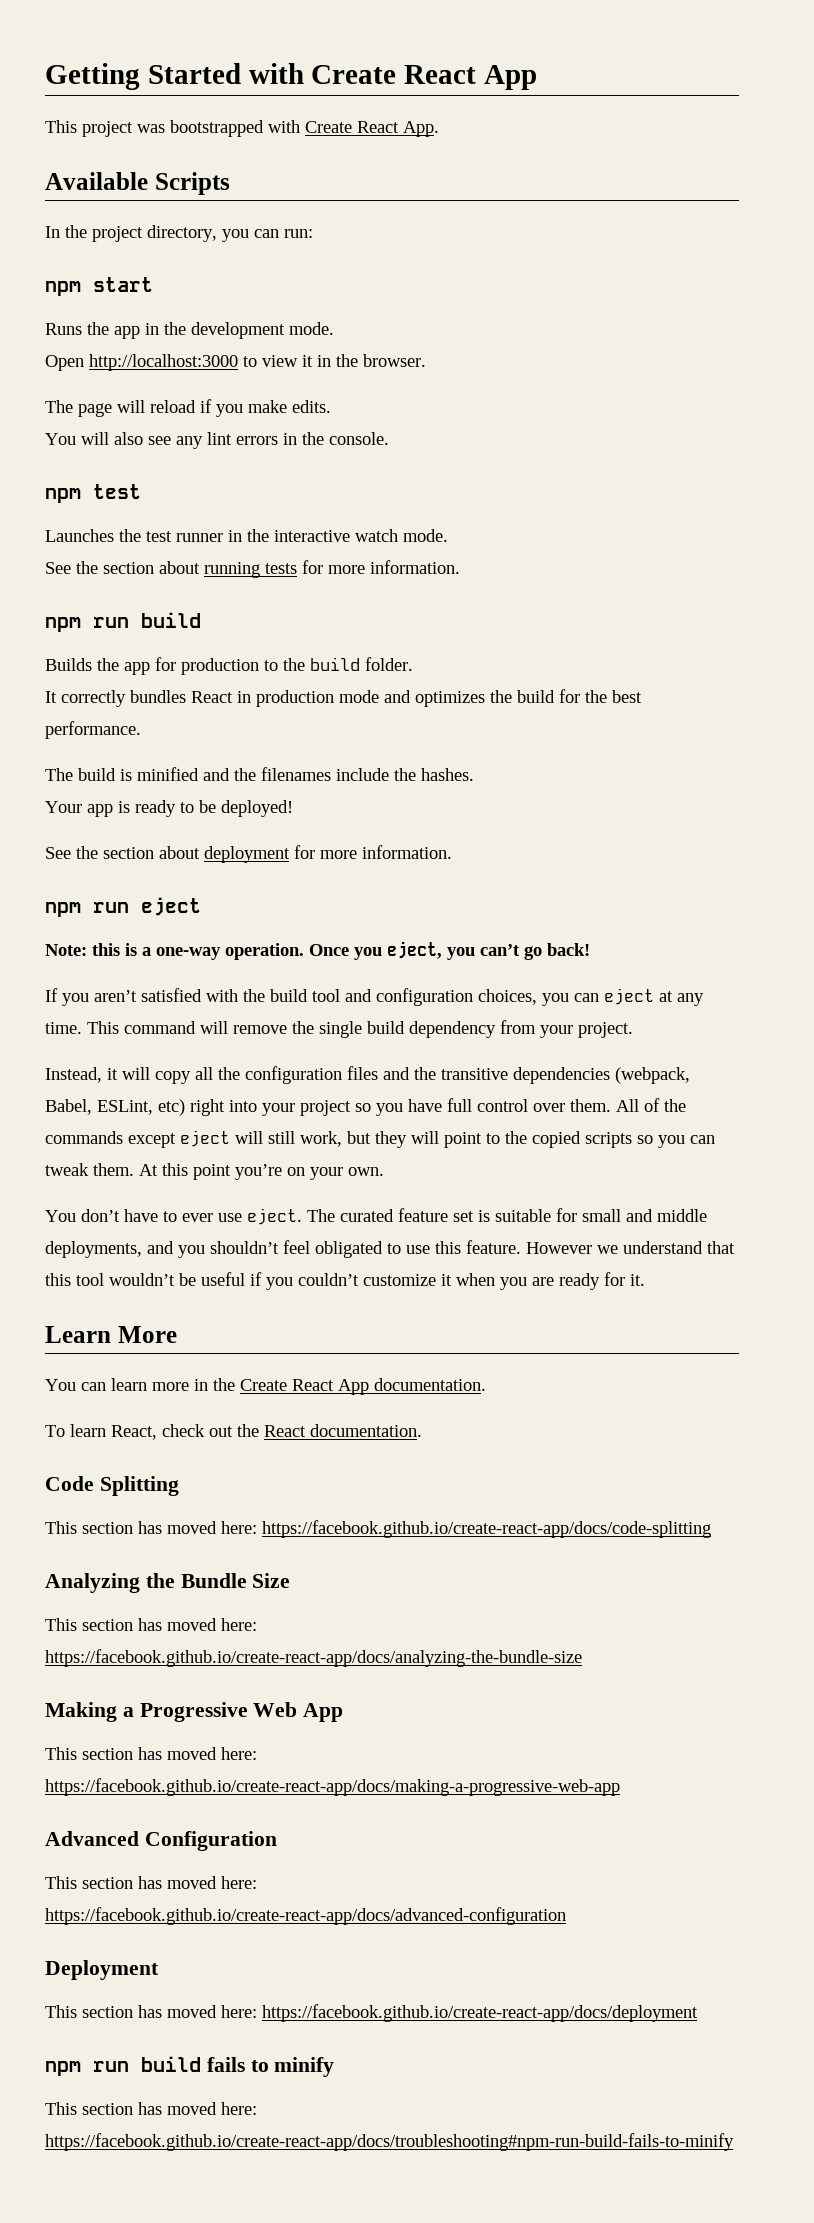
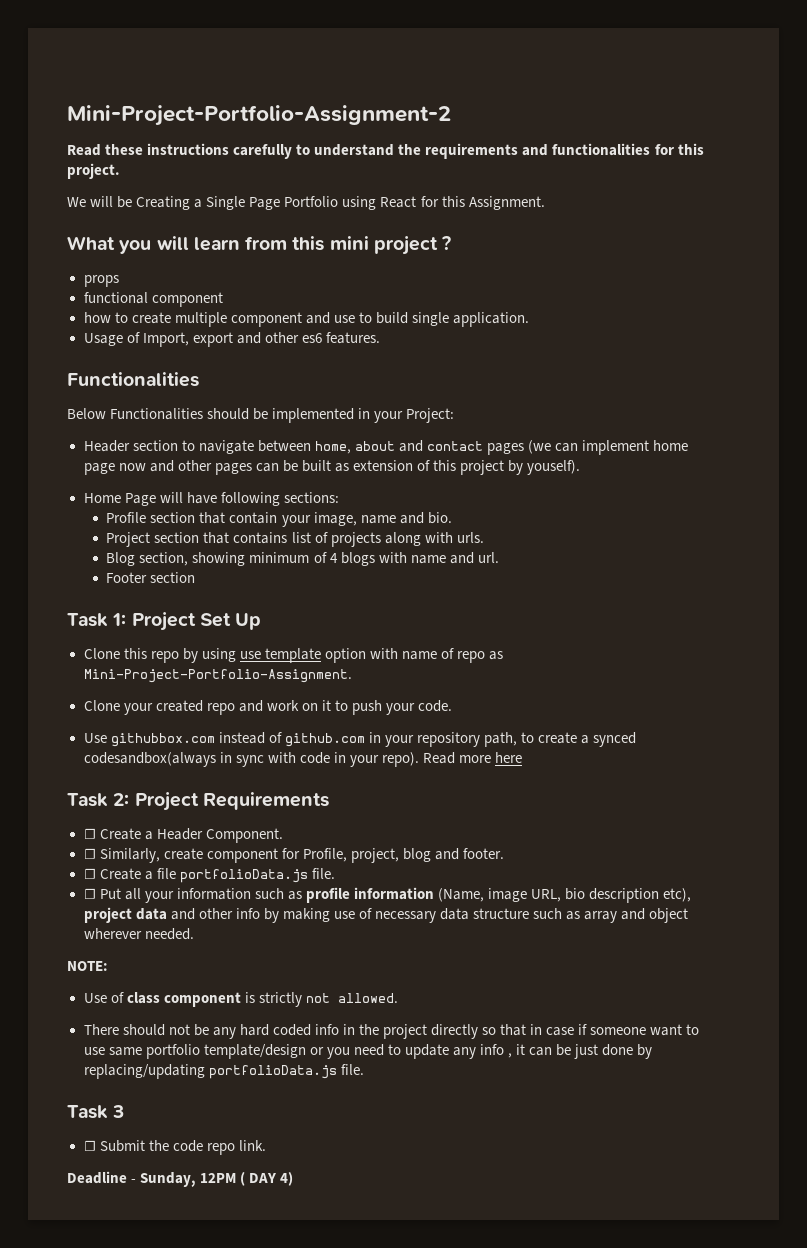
- Getting Started with Create React App
- This project was bootstrapped with Create React App.
- Available Scripts
- In the project directory, you can run:
- npm start
- Runs the app in the development mode.
- Open http://localhost:3000 to view it in the browser.
- The page will reload if you make edits.
- You will also see any lint errors in the console.
- npm test
- Launches the test runner in the interactive watch mode.
- See the section about running tests for more information.
- npm run build
- Builds the app for production to the build folder.
- It correctly bundles React in production mode and optimizes the build for the best performance.
- The build is minified and the filenames include the hashes.
- Your app is ready to be deployed!
- See the section about deployment for more information.
- npm run eject
- Note: this is a one-way operation. Once you eject, you can’t go back!
- If you aren’t satisfied with the build tool and configuration choices, you can eject at any time. This command will remove the single build dependency from your project.
- Instead, it will copy all the configuration files and the transitive dependencies (webpack, Babel, ESLint, etc) right into your project so you have full control over them. All of the commands except eject will still work, but they will point to the copied scripts so you can tweak them. At this point you’re on your own.
- You don’t have to ever use eject. The curated feature set is suitable for small and middle deployments, and you shouldn’t feel obligated to use this feature. However we understand that this tool wouldn’t be useful if you couldn’t customize it when you are ready for it.
- Learn More
- You can learn more in the Create React App documentation.
- To learn React, check out the React documentation.
- Code Splitting
- This section has moved here: https://facebook.github.io/create-react-app/docs/code-splitting
- Analyzing the Bundle Size
- This section has moved here: https://facebook.github.io/create-react-app/docs/analyzing-the-bundle-size
- Making a Progressive Web App
- This section has moved here: https://facebook.github.io/create-react-app/docs/making-a-progressive-web-app
- Advanced Configuration
- This section has moved here: https://facebook.github.io/create-react-app/docs/advanced-configuration
- Deployment
- This section has moved here: https://facebook.github.io/create-react-app/docs/deployment
- npm run build fails to minify
- This section has moved here: https://facebook.github.io/create-react-app/docs/troubleshooting#npm-run-build-fails-to-minify
+ Mini-Project-Portfolio-Assignment-2
+ Read these instructions carefully to understand the requirements and functionalities for this project.
+ We will be Creating a Single Page Portfolio using React for this Assignment.
+ What you will learn from this mini project ?
+ props
+ functional component
+ how to create multiple component and use to build single application.
+ Usage of Import, export and other es6 features.
+ Functionalities
+ Below Functionalities should be implemented in your Project:
+ Header section to navigate between home, about and contact pages (we can implement home page now and other pages can be built as extension of this project by youself).
+ Home Page will have following sections:
+ Profile section that contain your image, name and bio.
+ Project section that contains list of projects along with urls.
+ Blog section, showing minimum of 4 blogs with name and url.
+ Footer section
+ Task 1: Project Set Up
+ Clone this repo by using use template option with name of repo as Mini-Project-Portfolio-Assignment.
+ Clone your created repo and work on it to push your code.
+ Use githubbox.com instead of github.com in your repository path, to create a synced codesandbox(always in sync with code in your repo). Read more here
+ Task 2: Project Requirements
+ ☐ Create a Header Component.
+ ☐ Similarly, create component for Profile, project, blog and footer.
+ ☐ Create a file portfolioData.js file.
+ ☐ Put all your information such as profile information (Name, image URL, bio description etc), project data and other info by making use of necessary data structure such as array and object wherever needed.
+ NOTE:
+ Use of class component is strictly not allowed.
+ There should not be any hard coded info in the project directly so that in case if someone want to use same portfolio template/design or you need to update any info , it can be just done by replacing/updating portfolioData.js file.
+ Task 3
+ ☐ Submit the code repo link.
+ Deadline - Sunday, 12PM ( DAY 4)

